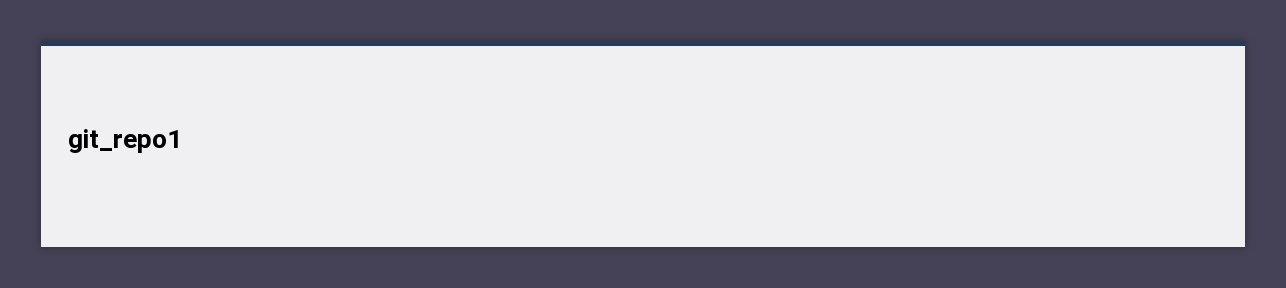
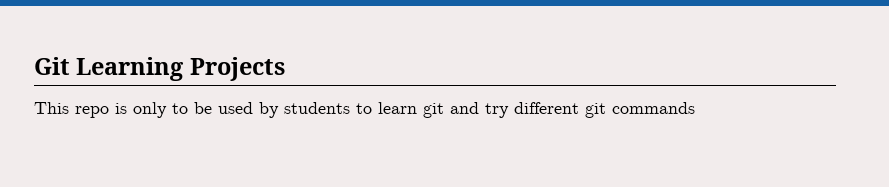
- git_repo1
+ Git Learning Projects
+ This repo is only to be used by students to learn git and try different git commands

